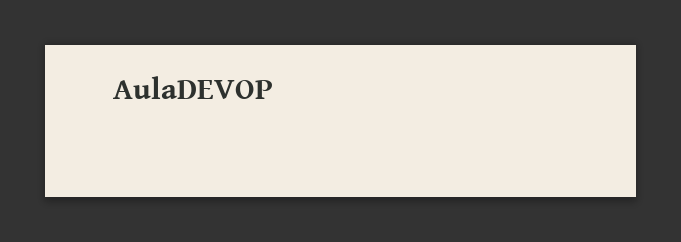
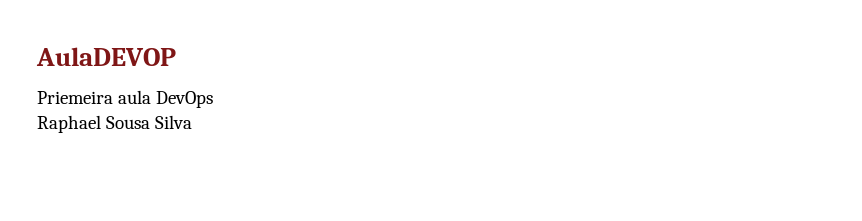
+ Priemeira aula DevOps
+ Raphael Sousa Silva

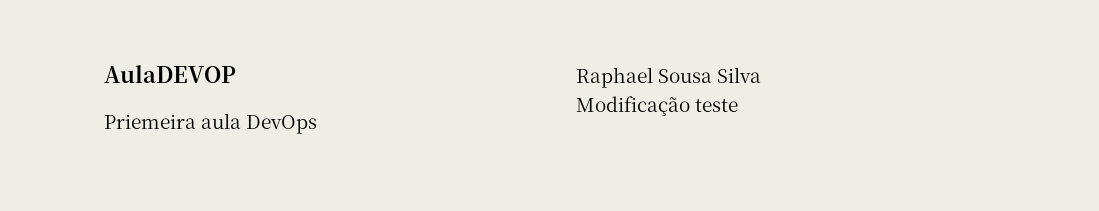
+ Modificação teste

